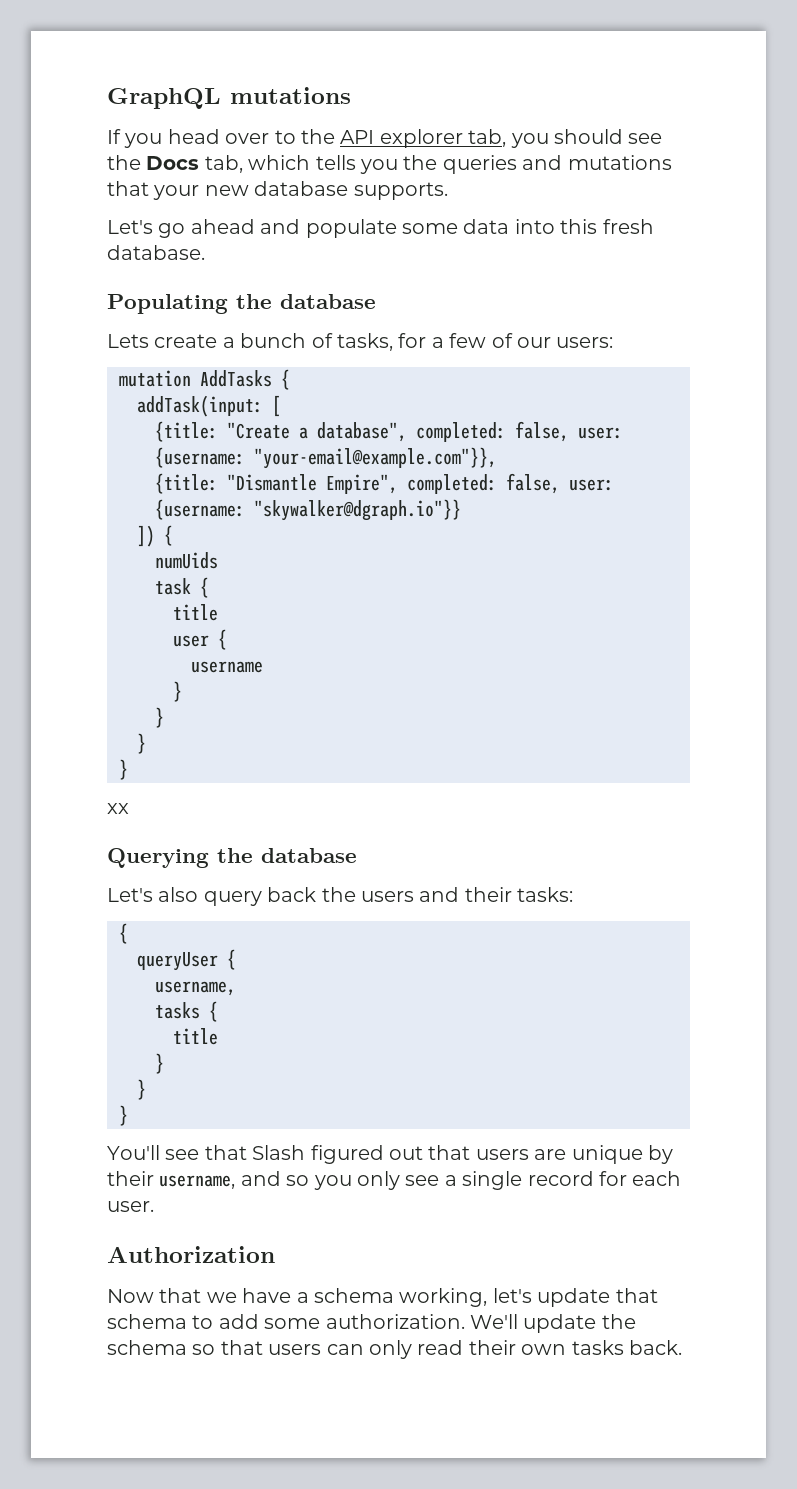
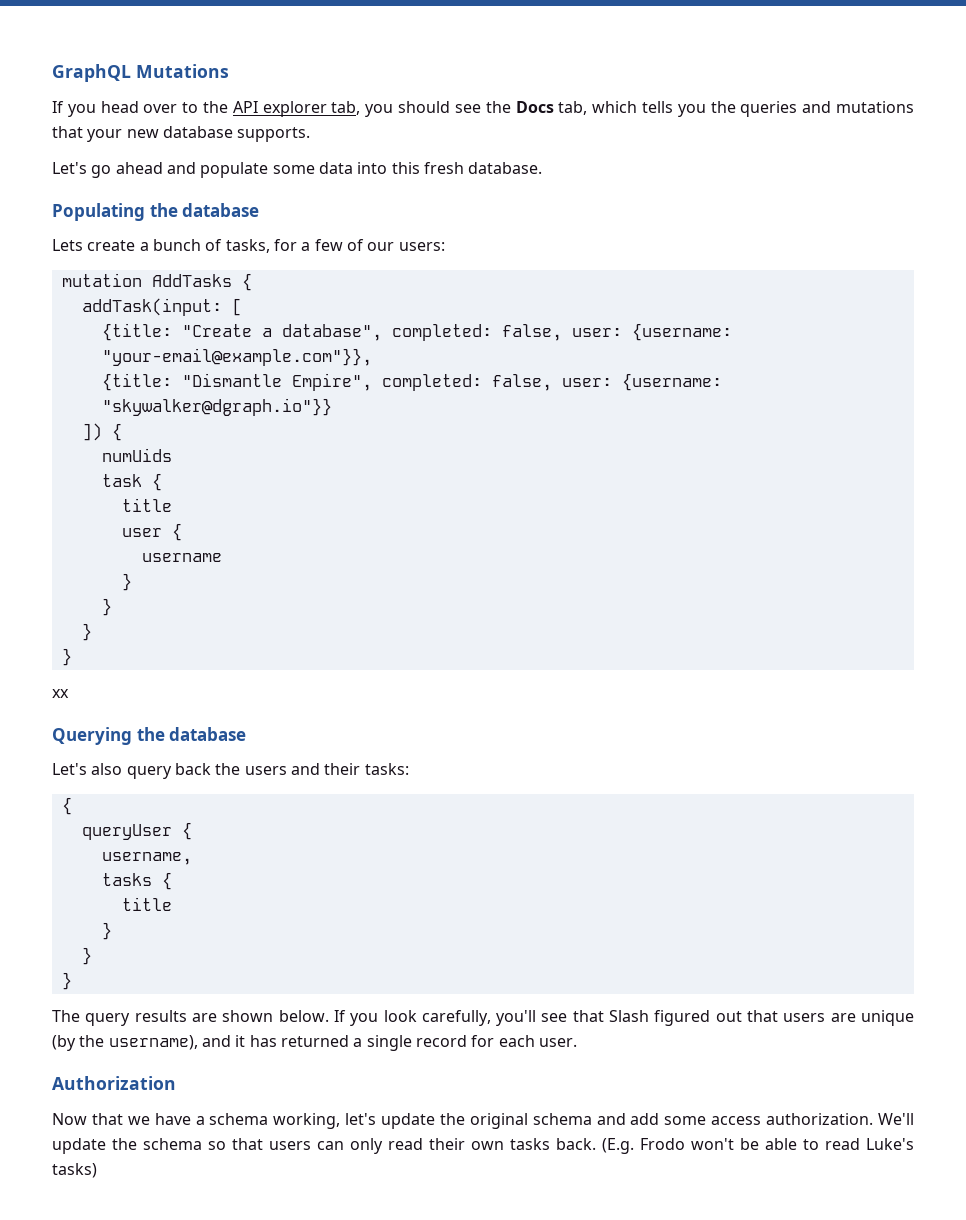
- GraphQL mutations
+ GraphQL Mutations
- You'll see that Slash figured out that users are unique by their username, and so you only see a single record for each user.
+ The query results are shown below. If you look carefully, you'll see that Slash figured out that users are unique (by the username), and it has returned a single record for each user.
- Now that we have a schema working, let's update that schema to add some authorization.
+ Now that we have a schema working, let's update the original schema and add some access authorization.
+ (E.g. Frodo won't be able to read Luke's tasks)

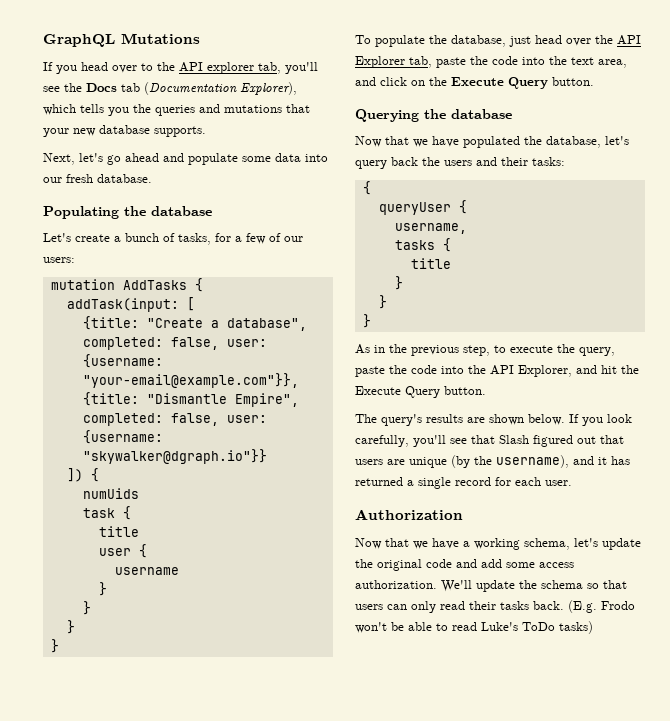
- If you head over to the API explorer tab, you should see the Docs tab, which tells you the queries and mutations that your new database supports.
+ If you head over to the API explorer tab, you'll see the Docs tab (Documentation Explorer), which tells you the queries and mutations that your new database supports.
- Let's go ahead and populate some data into this fresh database.
+ Next, let's go ahead and populate some data into our fresh database.
- Lets create a bunch of tasks, for a few of our users:
+ Let's create a bunch of tasks, for a few of our users:
- xx
+ To populate the database, just head over the API Explorer tab, paste the code into the text area, and click on the Execute Query button.
  Querying the database
- Let's also query back the users and their tasks:
+ Now that we have populated the database, let's query back the users and their tasks:
+ As in the previous step, to execute the query, paste the code into the API Explorer, and hit the Execute Query button.
- The query results are shown below.
+ The query's results are shown below.
- Now that we have a schema working, let's update the original schema and add some access authorization.
+ Now that we have a working schema, let's update the original code and add some access authorization.
- We'll update the schema so that users can only read their own tasks back.
+ We'll update the schema so that users can only read their tasks back.
- (E.g. Frodo won't be able to read Luke's tasks)
+ (E.g. Frodo won't be able to read Luke's ToDo tasks)

